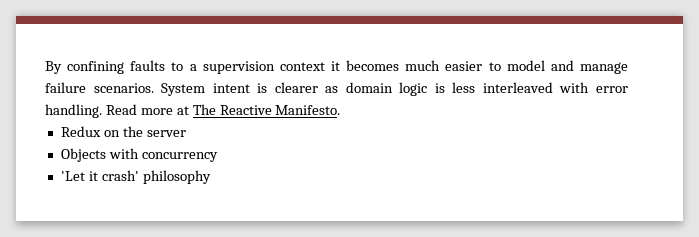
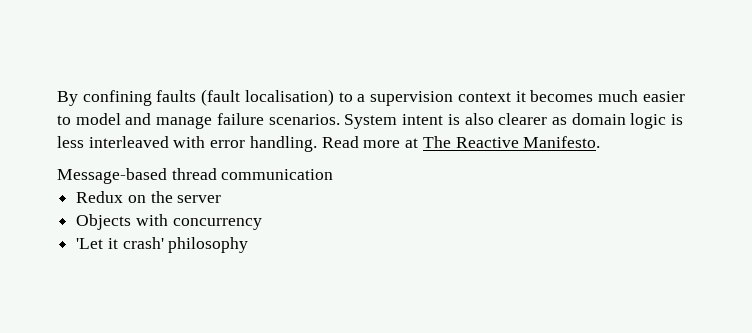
- By confining faults to a supervision context it becomes much easier to model and manage failure scenarios.
+ By confining faults (fault localisation) to a supervision context it becomes much easier to model and manage failure scenarios.
- System intent is clearer as domain logic is less interleaved with error handling.
+ System intent is also clearer as domain logic is less interleaved with error handling.
+ Message-based thread communication

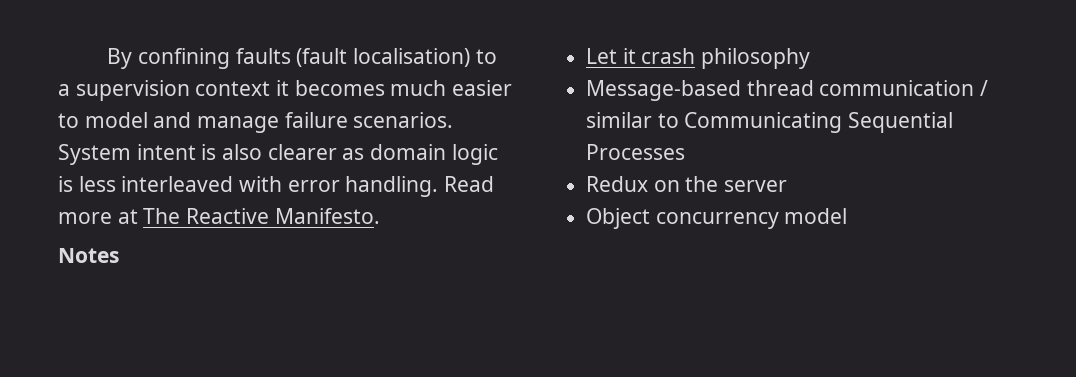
- Message-based thread communication
+ Notes
+ Let it crash philosophy
+ Message-based thread communication / similar to Communicating Sequential Processes
- Objects with concurrency
- 'Let it crash' philosophy
+ Object concurrency model

